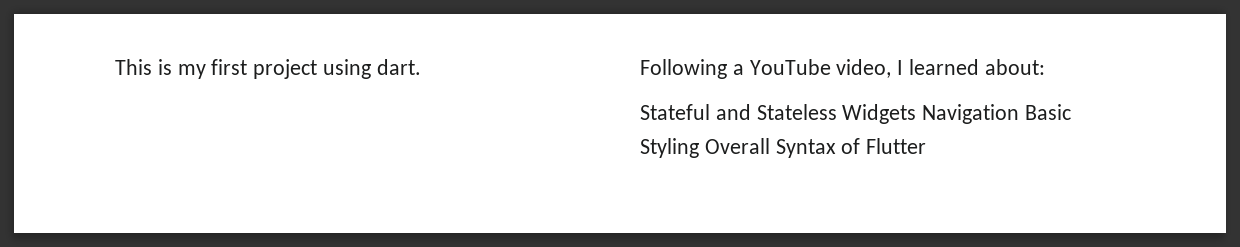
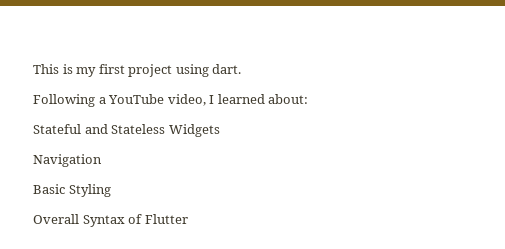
- Stateful and Stateless Widgets Navigation Basic Styling Overall Syntax of Flutter
+ Stateful and Stateless Widgets
+ Navigation
+ Basic Styling
+ Overall Syntax of Flutter

